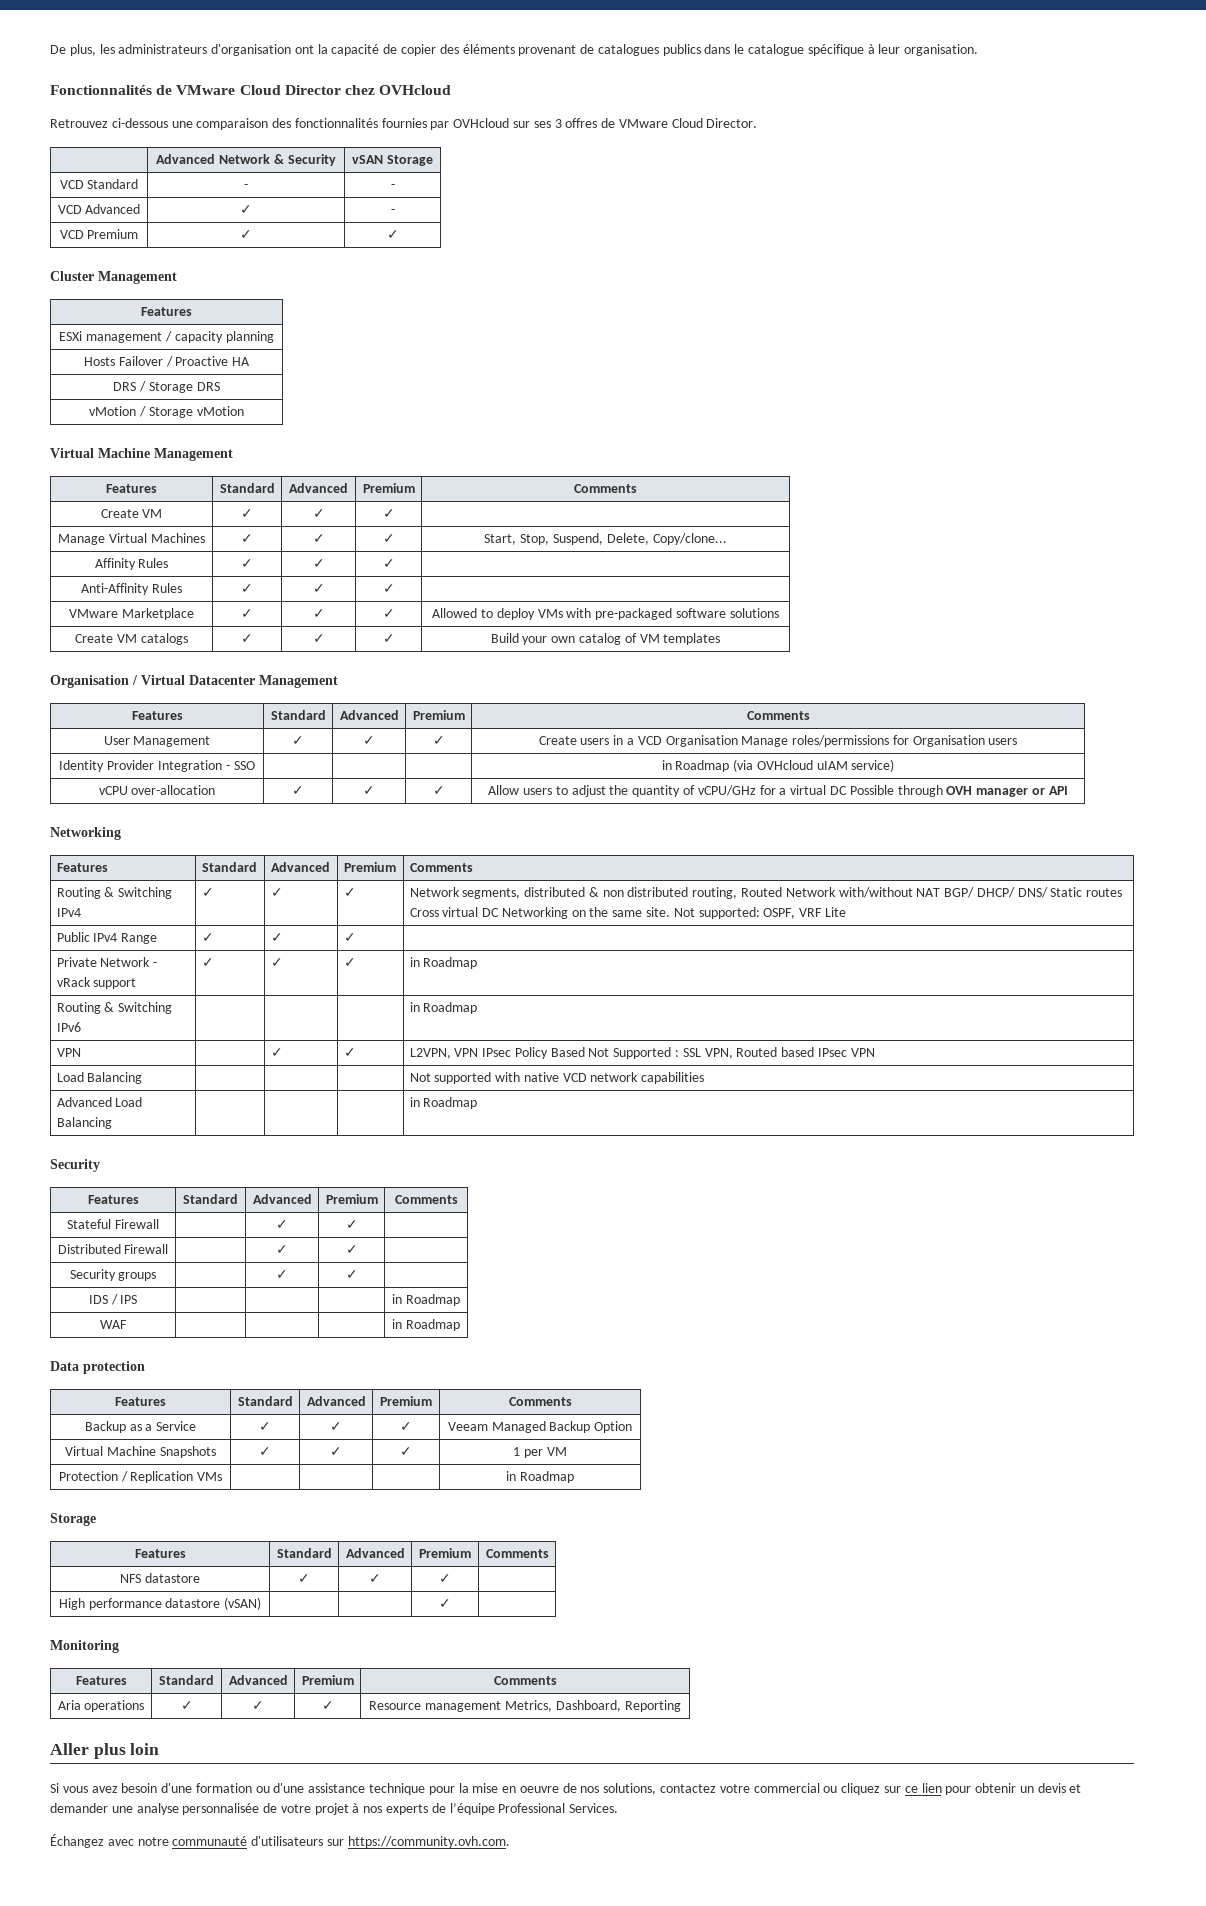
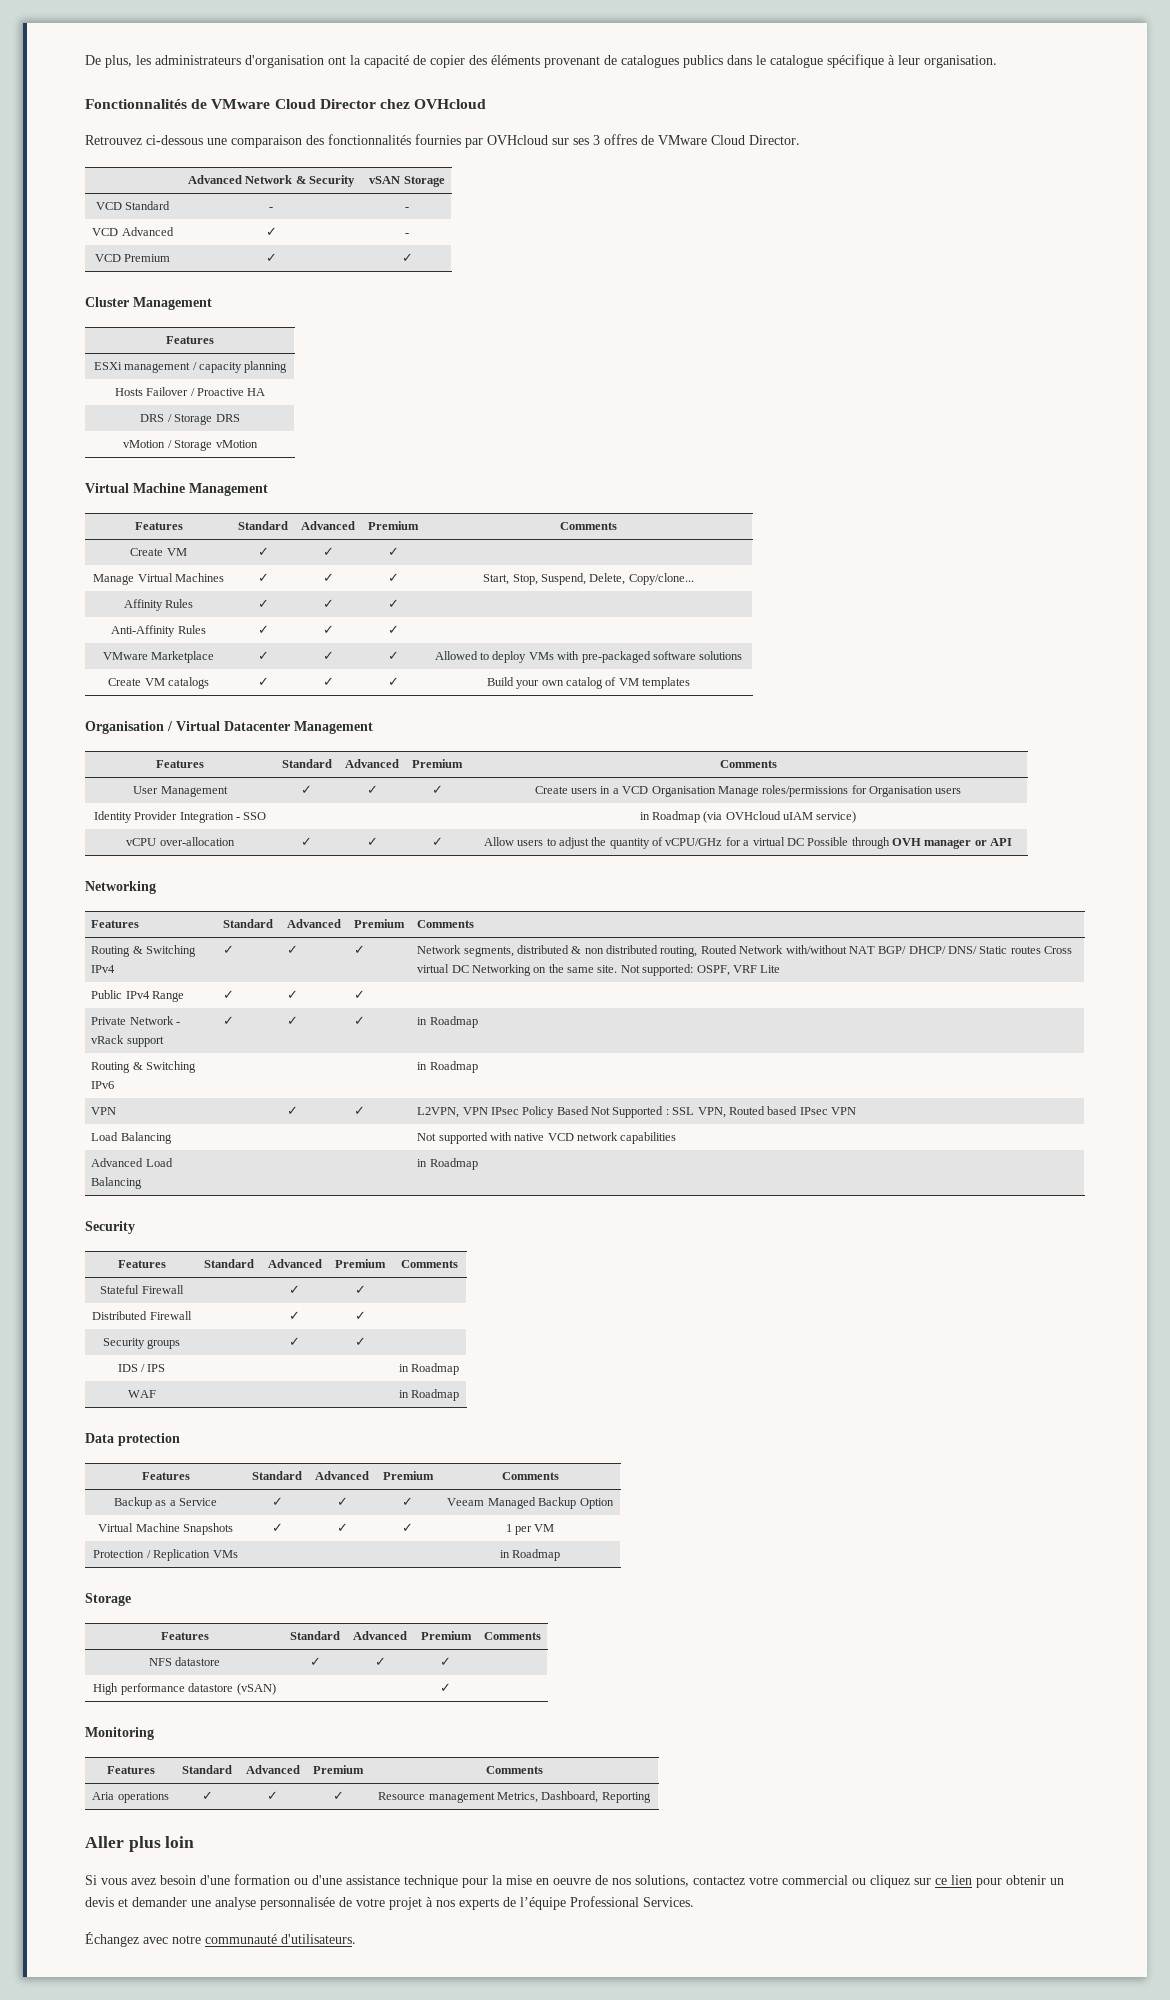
- Échangez avec notre communauté d'utilisateurs sur https://community.ovh.com.
+ Échangez avec notre communauté d'utilisateurs.

